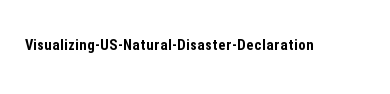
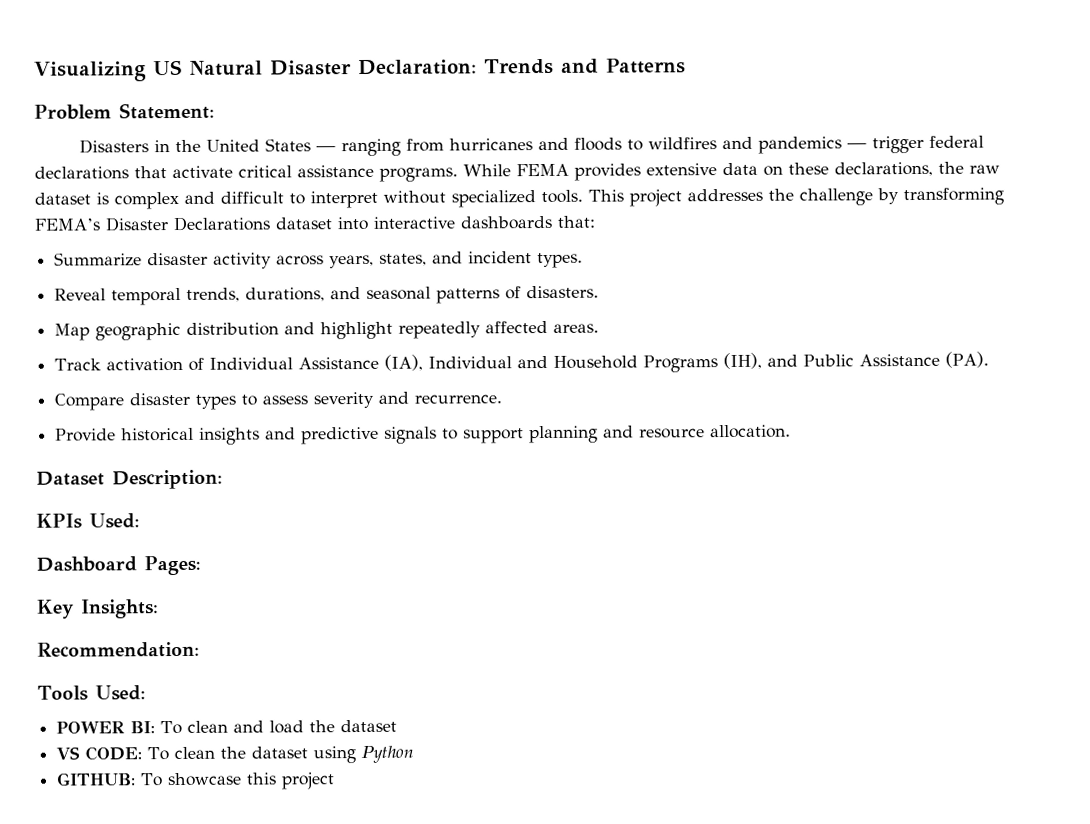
- Visualizing-US-Natural-Disaster-Declaration
+ Visualizing US Natural Disaster Declaration: Trends and Patterns
+ Problem Statement:
+ Disasters in the United States — ranging from hurricanes and floods to wildfires and pandemics — trigger federal declarations that activate critical assistance programs. While FEMA provides extensive data on these declarations, the raw dataset is complex and difficult to interpret without specialized tools. This project addresses the challenge by transforming FEMA’s Disaster Declarations dataset into interactive dashboards that:
+ Summarize disaster activity across years, states, and incident types.
+ Reveal temporal trends, durations, and seasonal patterns of disasters.
+ Map geographic distribution and highlight repeatedly affected areas.
+ Track activation of Individual Assistance (IA), Individual and Household Programs (IH), and Public Assistance (PA).
+ Compare disaster types to assess severity and recurrence.
+ Provide historical insights and predictive signals to support planning and resource allocation.
+ Dataset Description:
+ KPIs Used:
+ Dashboard Pages:
+ Key Insights:
+ Recommendation:
+ Tools Used:
+ POWER BI: To clean and load the dataset
+ VS CODE: To clean the dataset using Python
+ GITHUB: To showcase this project

